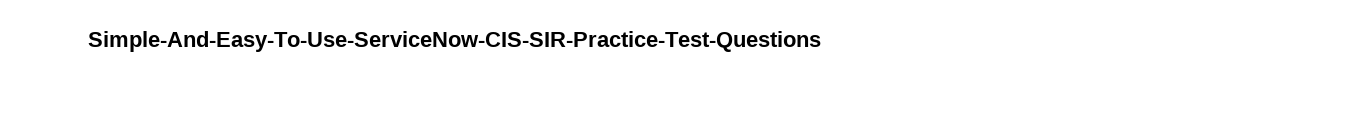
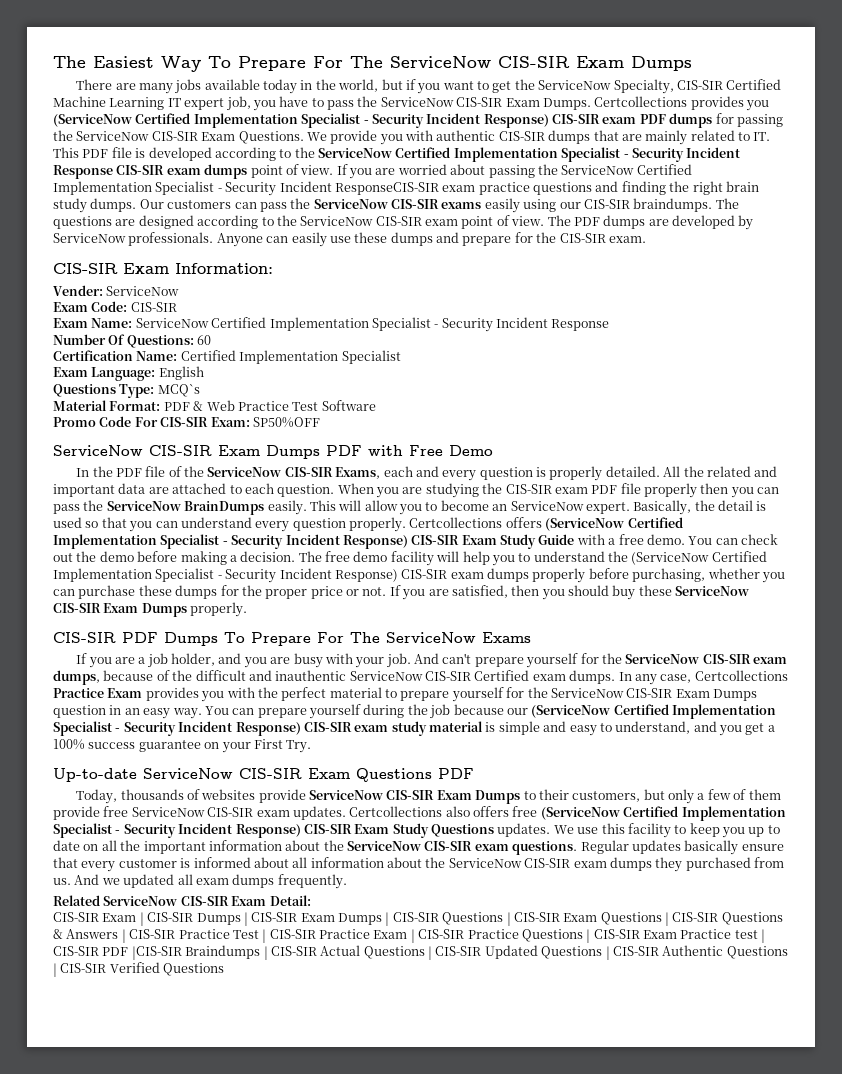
- Simple-And-Easy-To-Use-ServiceNow-CIS-SIR-Practice-Test-Questions
+ The Easiest Way To Prepare For The ServiceNow CIS-SIR Exam Dumps
+ There are many jobs available today in the world, but if you want to get the ServiceNow Specialty, CIS-SIR Certified Machine Learning IT expert job, you have to pass the ServiceNow CIS-SIR Exam Dumps. Certcollections provides you (ServiceNow Certified Implementation Specialist - Security Incident Response) CIS-SIR exam PDF dumps for passing the ServiceNow CIS-SIR Exam Questions. We provide you with authentic CIS-SIR dumps that are mainly related to IT. This PDF file is developed according to the ServiceNow Certified Implementation Specialist - Security Incident Response CIS-SIR exam dumps point of view. If you are worried about passing the ServiceNow Certified Implementation Specialist - Security Incident ResponseCIS-SIR exam practice questions and finding the right brain study dumps. Our customers can pass the ServiceNow CIS-SIR exams easily using our CIS-SIR braindumps. The questions are designed according to the ServiceNow CIS-SIR exam point of view. The PDF dumps are developed by ServiceNow professionals. Anyone can easily use these dumps and prepare for the CIS-SIR exam.
+ CIS-SIR Exam Information:
+ Vender: ServiceNow
+ Exam Code: CIS-SIR
+ Exam Name: ServiceNow Certified Implementation Specialist - Security Incident Response
+ Number Of Questions: 60
+ Certification Name: Certified Implementation Specialist
+ Exam Language: English
+ Questions Type: MCQ`s
+ Material Format: PDF & Web Practice Test Software
+ Promo Code For CIS-SIR Exam: SP50%OFF
+ ServiceNow CIS-SIR Exam Dumps PDF with Free Demo
+ In the PDF file of the ServiceNow CIS-SIR Exams, each and every question is properly detailed. All the related and important data are attached to each question. When you are studying the CIS-SIR exam PDF file properly then you can pass the ServiceNow BrainDumps easily. This will allow you to become an ServiceNow expert. Basically, the detail is used so that you can understand every question properly. Certcollections offers (ServiceNow Certified Implementation Specialist - Security Incident Response) CIS-SIR Exam Study Guide with a free demo. You can check out the demo before making a decision. The free demo facility will help you to understand the (ServiceNow Certified Implementation Specialist - Security Incident Response) CIS-SIR exam dumps properly before purchasing, whether you can purchase these dumps for the proper price or not. If you are satisfied, then you should buy these ServiceNow CIS-SIR Exam Dumps properly.
+ CIS-SIR PDF Dumps To Prepare For The ServiceNow Exams
+ If you are a job holder, and you are busy with your job. And can't prepare yourself for the ServiceNow CIS-SIR exam dumps, because of the difficult and inauthentic ServiceNow CIS-SIR Certified exam dumps. In any case, Certcollections Practice Exam provides you with the perfect material to prepare yourself for the ServiceNow CIS-SIR Exam Dumps question in an easy way. You can prepare yourself during the job because our (ServiceNow Certified Implementation Specialist - Security Incident Response) CIS-SIR exam study material is simple and easy to understand, and you get a 100% success guarantee on your First Try.
+ Up-to-date ServiceNow CIS-SIR Exam Questions PDF
+ Today, thousands of websites provide ServiceNow CIS-SIR Exam Dumps to their customers, but only a few of them provide free ServiceNow CIS-SIR exam updates. Certcollections also offers free (ServiceNow Certified Implementation Specialist - Security Incident Response) CIS-SIR Exam Study Questions updates. We use this facility to keep you up to date on all the important information about the ServiceNow CIS-SIR exam questions. Regular updates basically ensure that every customer is informed about all information about the ServiceNow CIS-SIR exam dumps they purchased from us. And we updated all exam dumps frequently.
+ Related ServiceNow CIS-SIR Exam Detail:
+ CIS-SIR Exam | CIS-SIR Dumps | CIS-SIR Exam Dumps | CIS-SIR Questions | CIS-SIR Exam Questions | CIS-SIR Questions & Answers | CIS-SIR Practice Test | CIS-SIR Practice Exam | CIS-SIR Practice Questions | CIS-SIR Exam Practice test | CIS-SIR PDF |CIS-SIR Braindumps | CIS-SIR Actual Questions | CIS-SIR Updated Questions | CIS-SIR Authentic Questions | CIS-SIR Verified Questions

